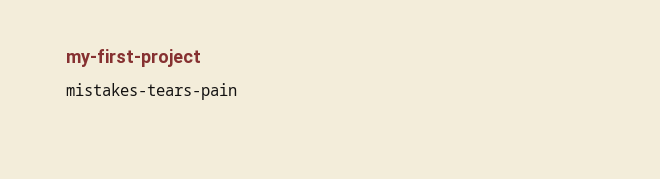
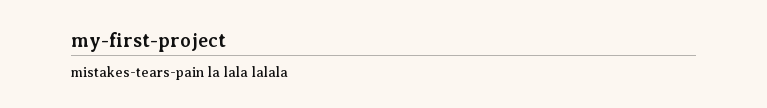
- mistakes-tears-pain
+ mistakes-tears-pain la lala lalala

